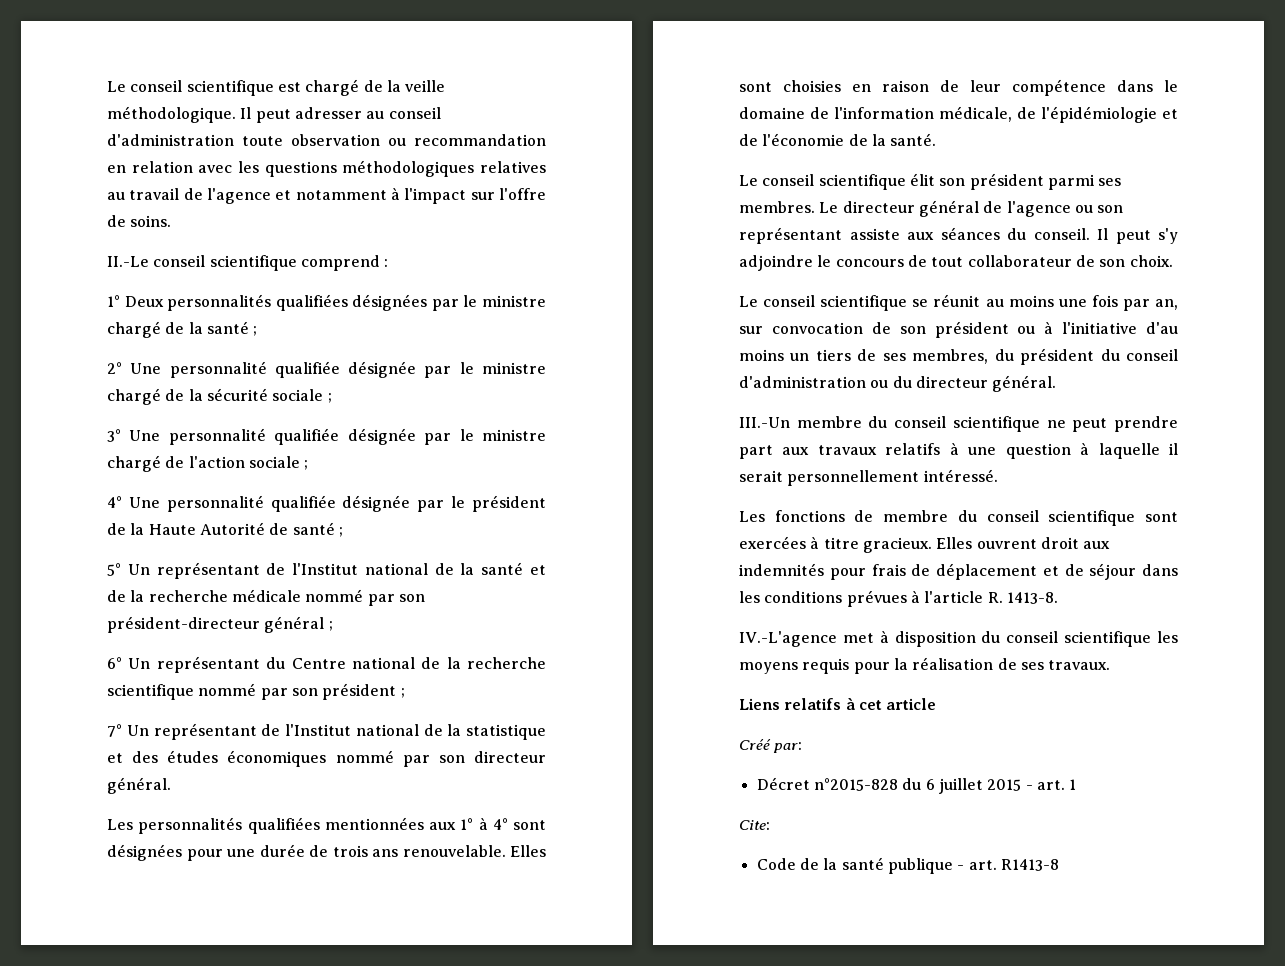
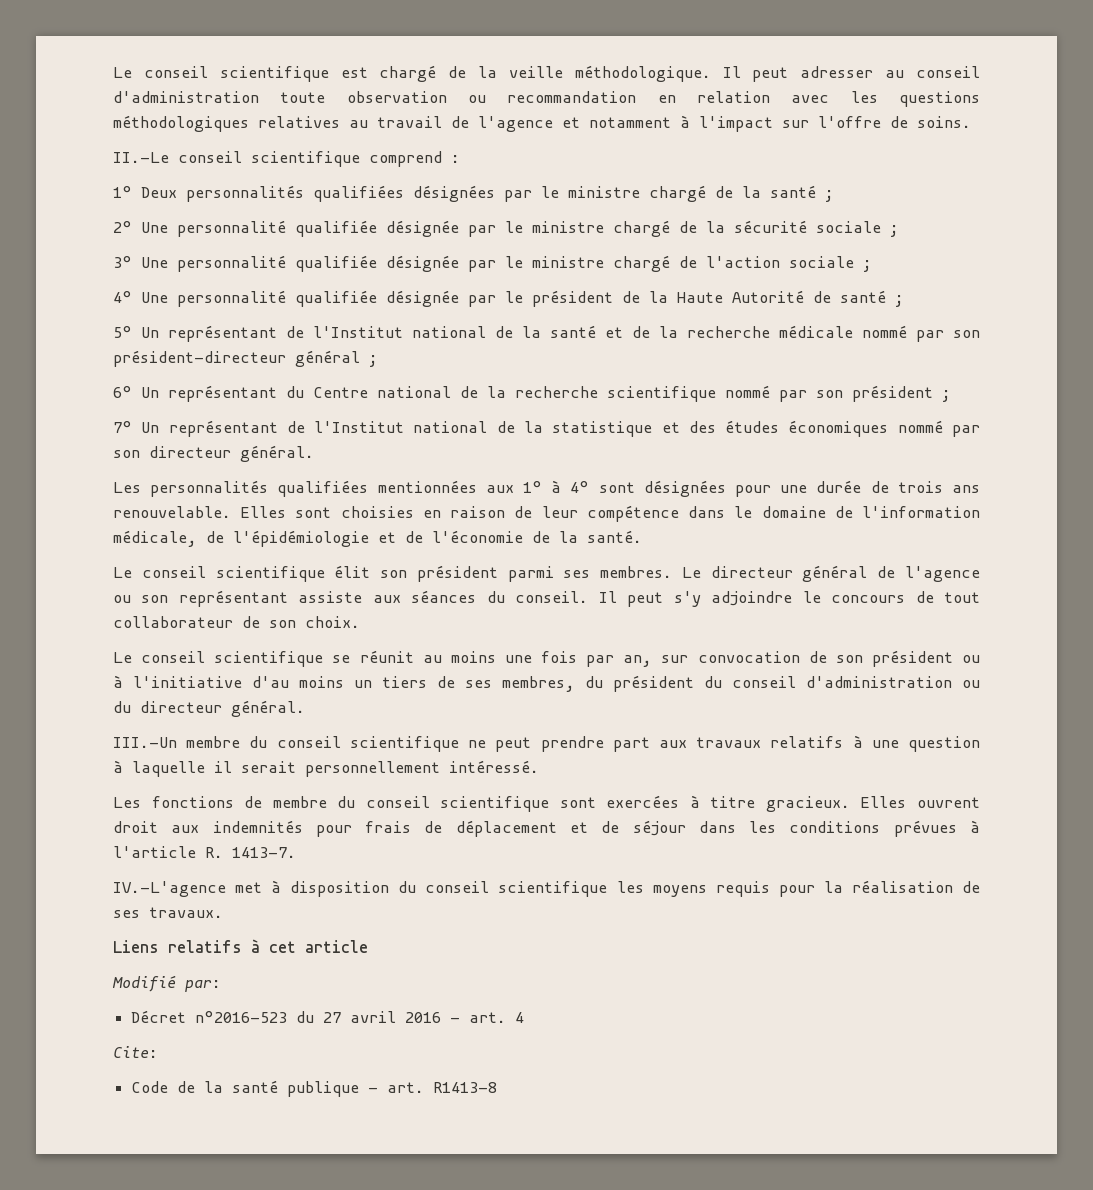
- Elles ouvrent droit aux indemnités pour frais de déplacement et de séjour dans les conditions prévues à l'article R. 1413-8.
+ Elles ouvrent droit aux indemnités pour frais de déplacement et de séjour dans les conditions prévues à l'article R. 1413-7.
- Créé par:
+ Modifié par:
- Décret n°2015-828 du 6 juillet 2015 - art. 1
+ Décret n°2016-523 du 27 avril 2016 - art. 4

